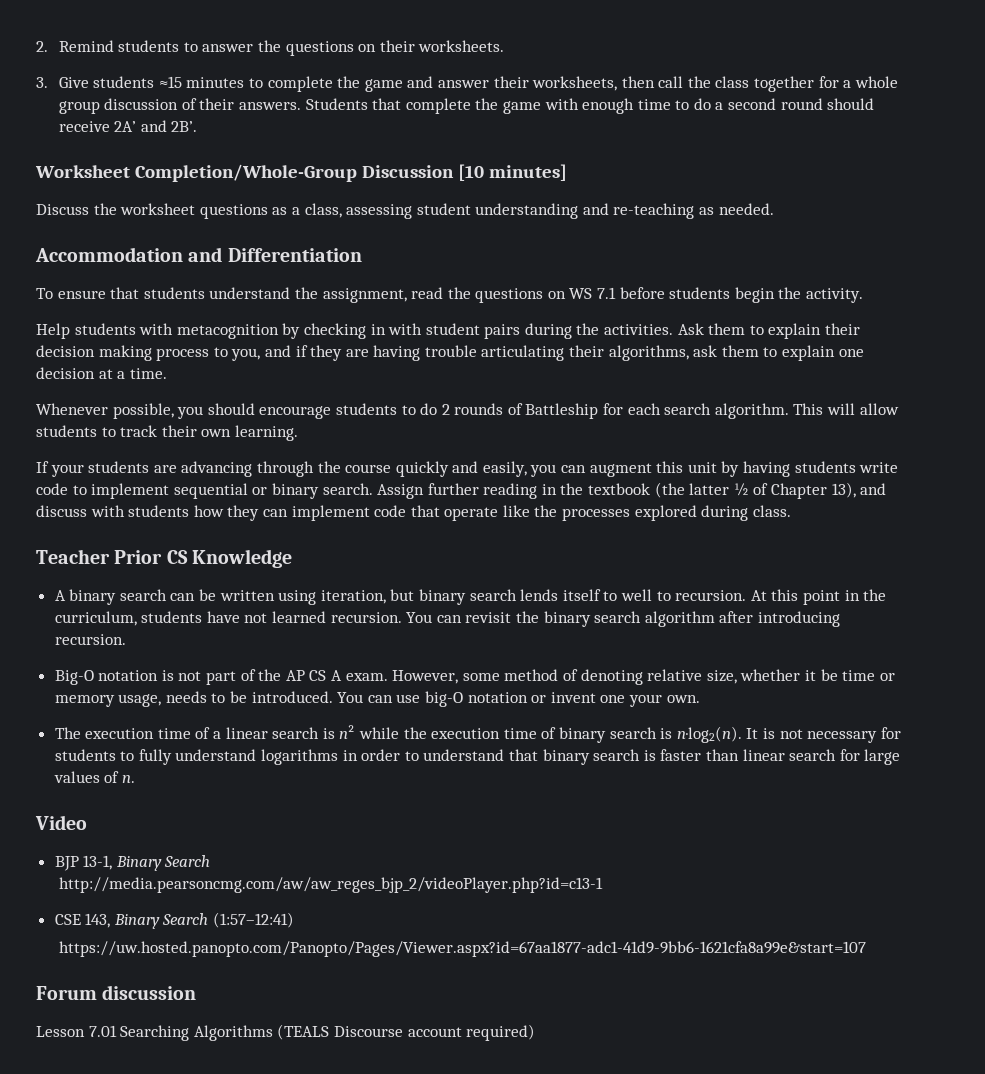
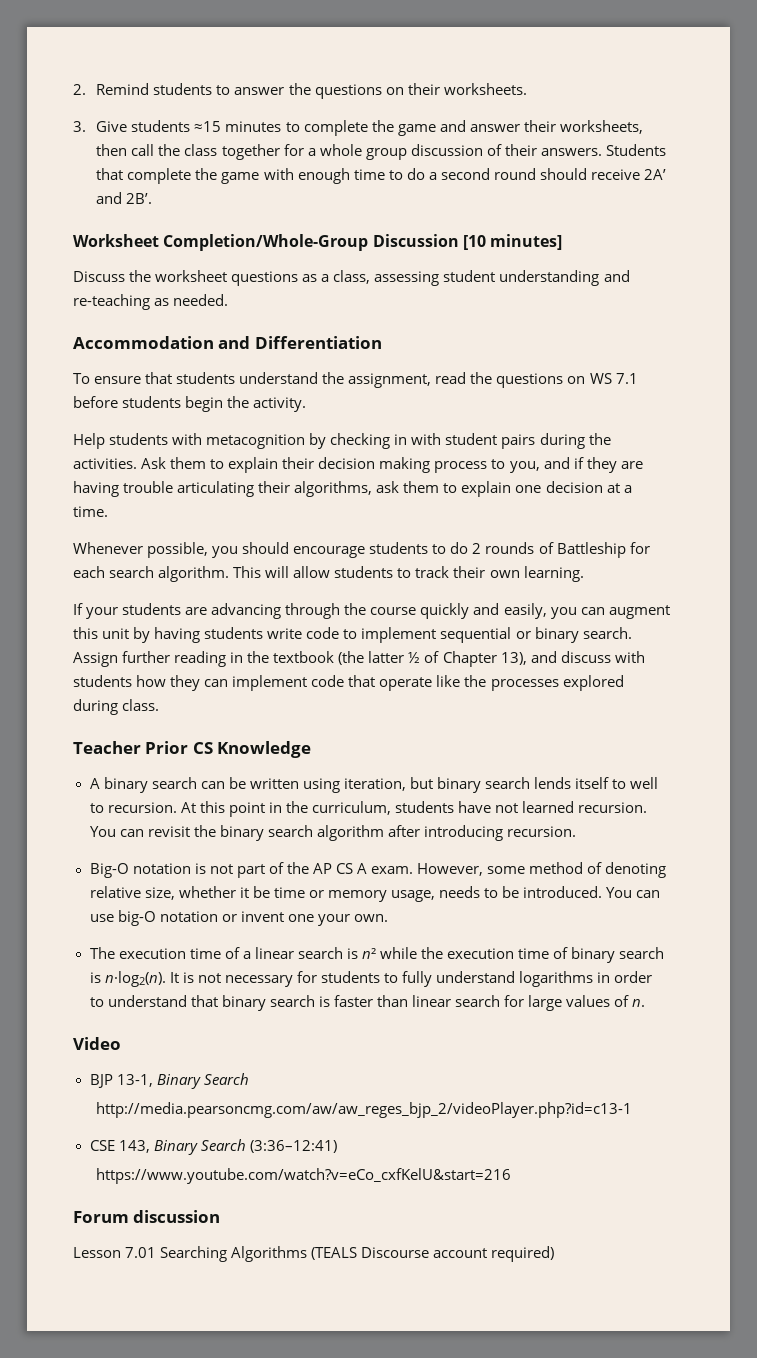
- CSE 143, Binary Search (1:57–12:41)
- https://uw.hosted.panopto.com/Panopto/Pages/Viewer.aspx?id=67aa1877-adc1-41d9-9bb6-1621cfa8a99e&start=107
+ CSE 143, Binary Search (3:36–12:41)
+ https://www.youtube.com/watch?v=eCo_cxfKelU&start=216

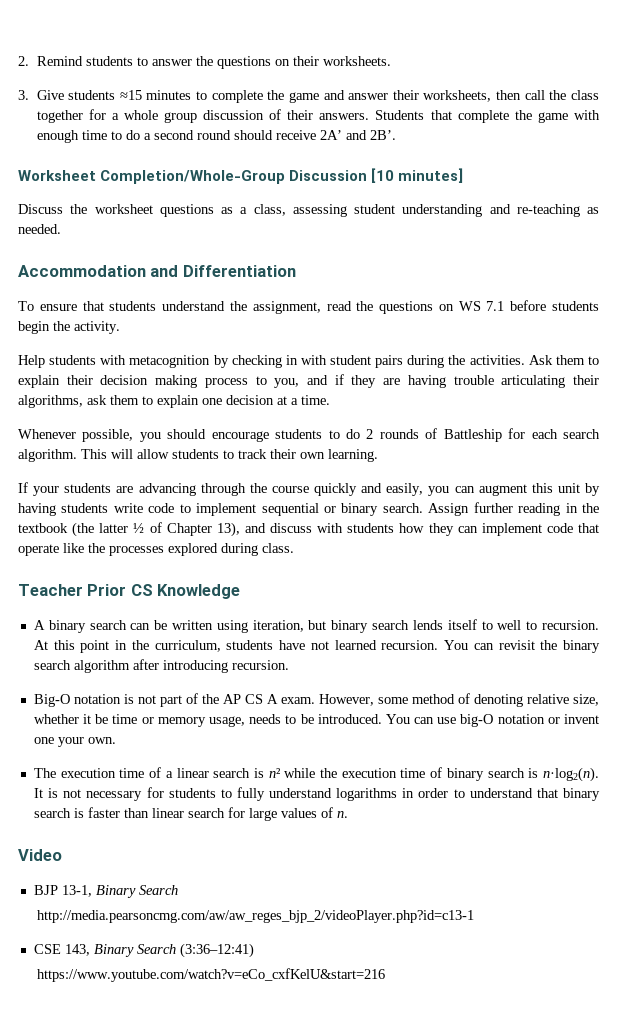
- Forum discussion
- Lesson 7.01 Searching Algorithms (TEALS Discourse account required)

